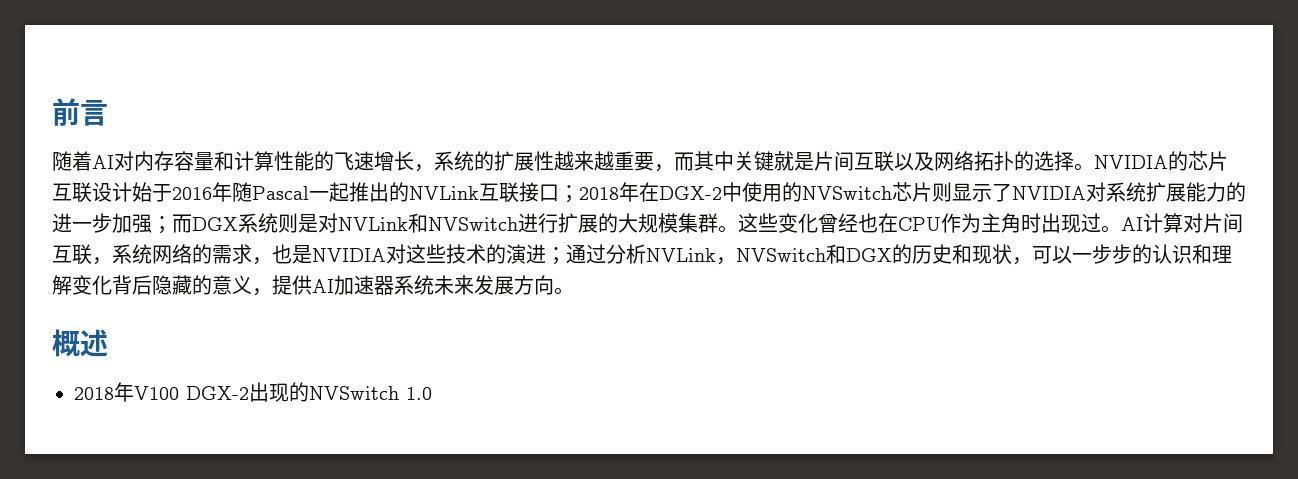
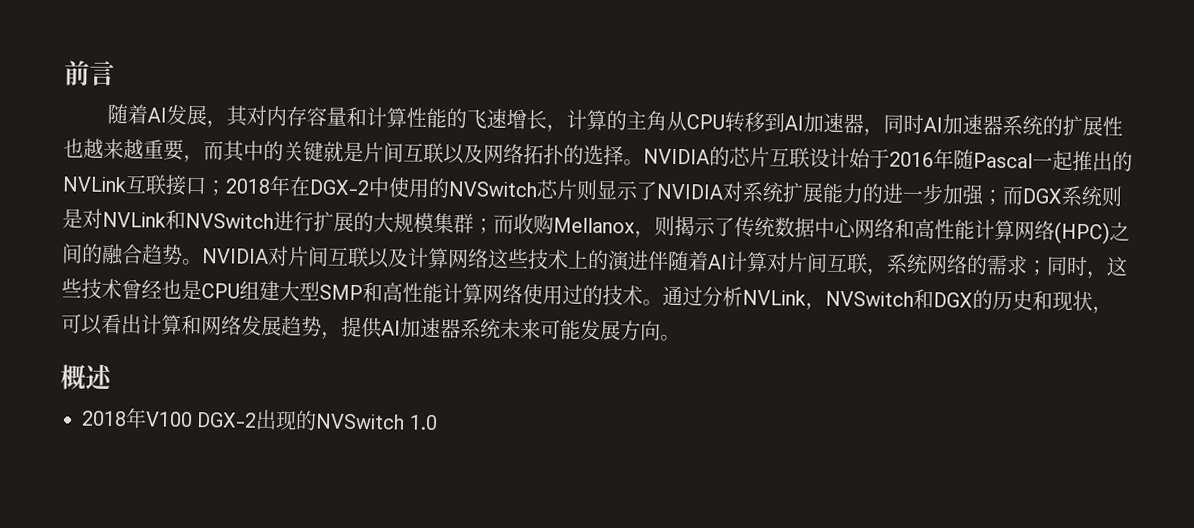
- 随着AI对内存容量和计算性能的飞速增长，系统的扩展性越来越重要，而其中关键就是片间互联以及网络拓扑的选择。
+ 随着AI发展，其对内存容量和计算性能的飞速增长，计算的主角从CPU转移到AI加速器，同时AI加速器系统的扩展性也越来越重要，而其中的关键就是片间互联以及网络拓扑的选择。
- 而DGX系统则是对NVLink和NVSwitch进行扩展的大规模集群。这些变化曾经也在CPU作为主角时出现过。AI计算对片间互联，系统网络的需求，也是NVIDIA对这些技术的演进；
+ 而DGX系统则是对NVLink和NVSwitch进行扩展的大规模集群；而收购Mellanox，则揭示了传统数据中心网络和高性能计算网络(HPC)之间的融合趋势。NVIDIA对片间互联以及计算网络这些技术上的演进伴随着AI计算对片间互联，系统网络的需求；同时，这些技术曾经也是CPU组建大型SMP和高性能计算网络使用过的技术。
- 通过分析NVLink，NVSwitch和DGX的历史和现状，可以一步步的认识和理解变化背后隐藏的意义，提供AI加速器系统未来发展方向。
+ 通过分析NVLink，NVSwitch和DGX的历史和现状，可以看出计算和网络发展趋势，提供AI加速器系统未来可能发展方向。

